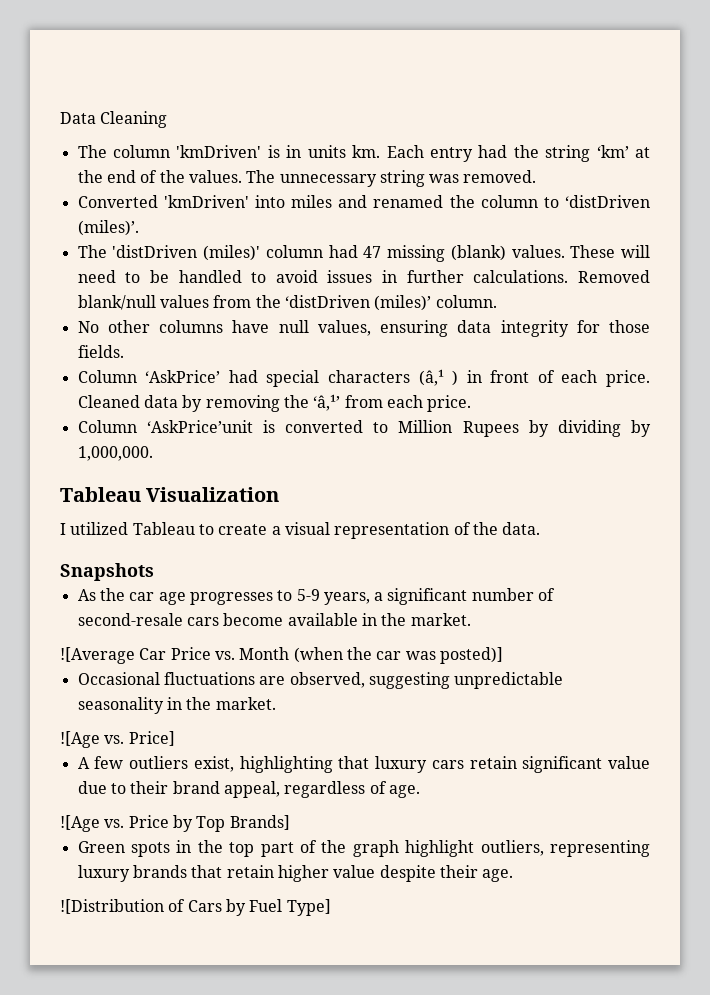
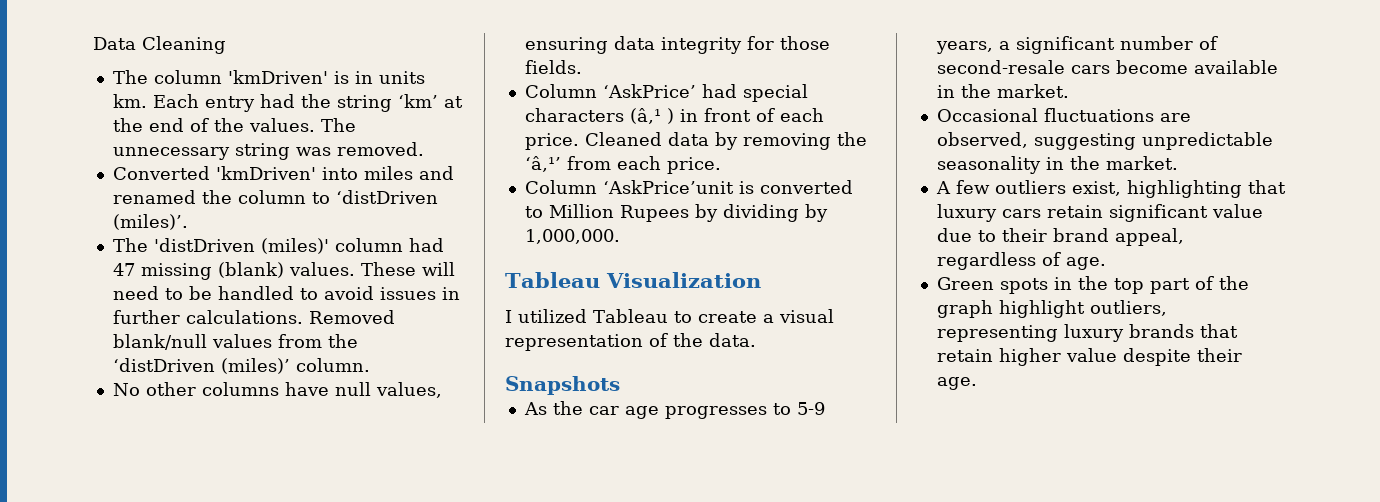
- ![Average Car Price vs. Month (when the car was posted)]
- ![Age vs. Price]
- ![Age vs. Price by Top Brands]
- ![Distribution of Cars by Fuel Type]

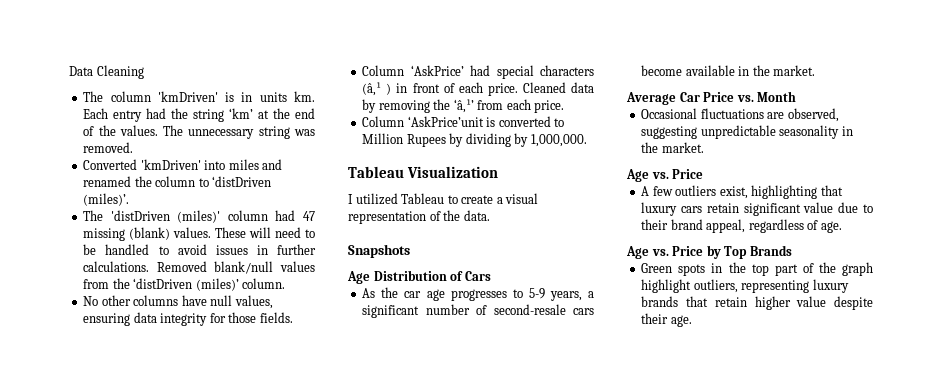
+ Age Distribution of Cars
+ Average Car Price vs. Month
  Occasional fluctuations are observed, suggesting unpredictable seasonality in the market.
+ Age vs. Price
+ Age vs. Price by Top Brands

